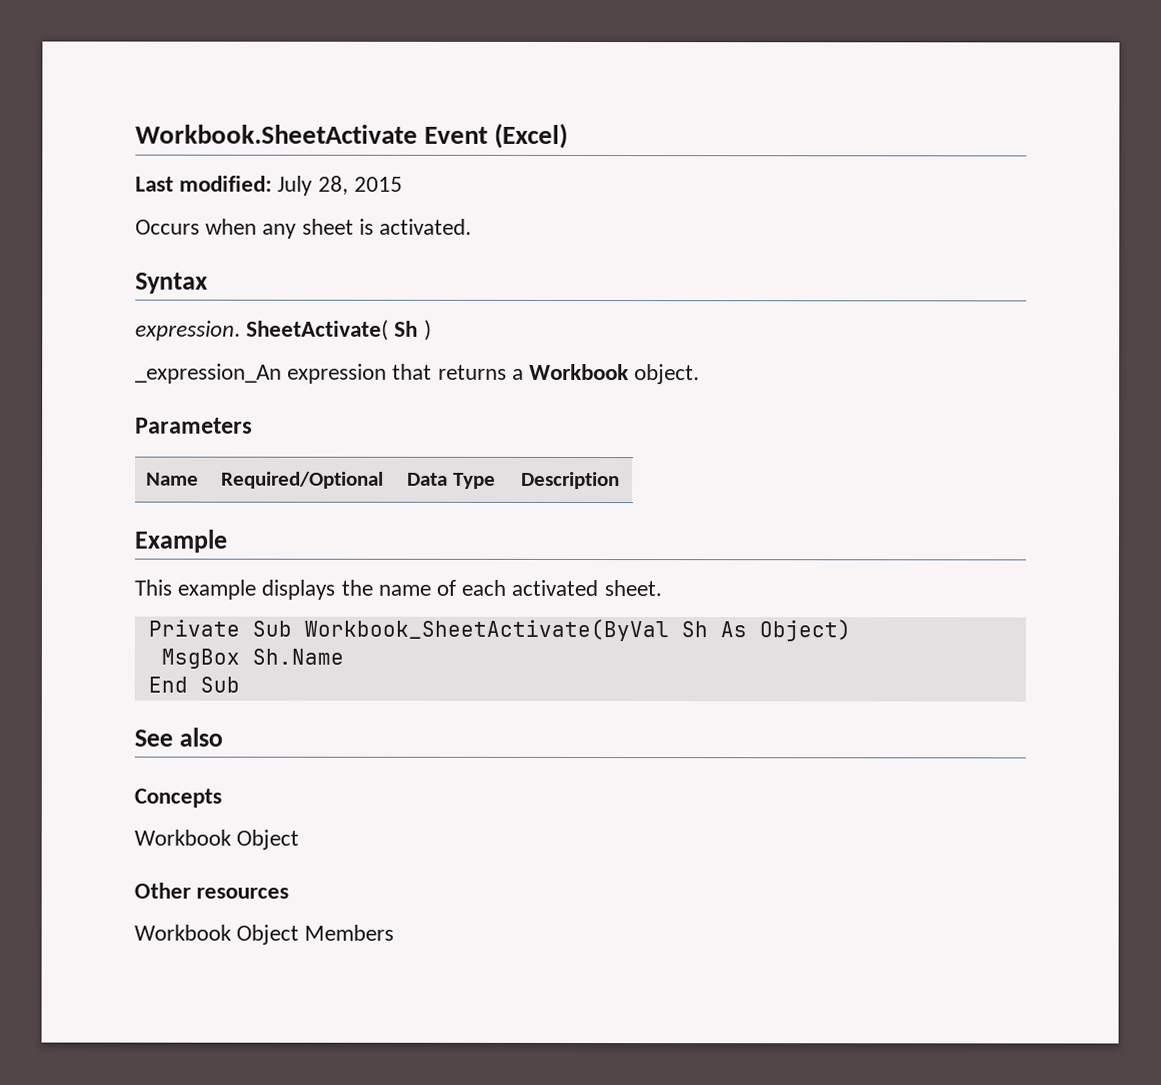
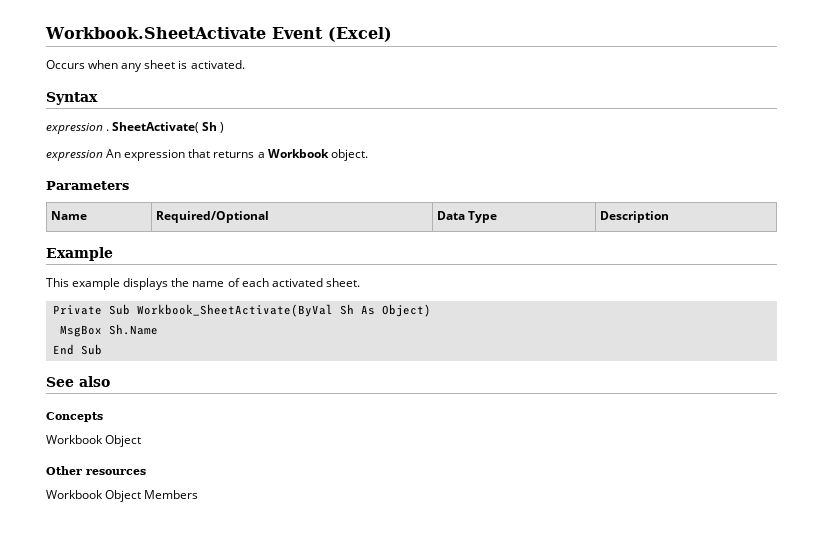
- Last modified: July 28, 2015
- expression.
+ expression .
- _expression_An expression that returns a Workbook object.
+ expression An expression that returns a Workbook object.

